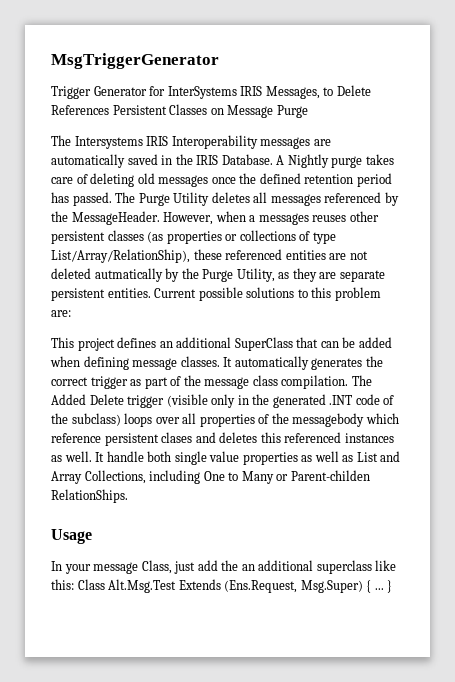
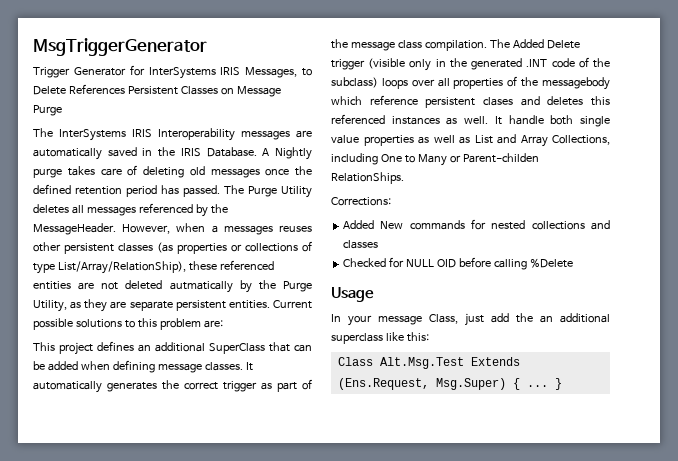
- The Intersystems IRIS Interoperability messages are automatically saved in the IRIS Database.
+ The InterSystems IRIS Interoperability messages are automatically saved in the IRIS Database.
+ Corrections:
+ Added New commands for nested collections and classes
+ Checked for NULL OID before calling %Delete
- In your message Class, just add the an additional superclass like this: Class Alt.Msg.Test Extends (Ens.Request, Msg.Super) { ...
+ In your message Class, just add the an additional superclass like this:
+ Class Alt.Msg.Test Extends (Ens.Request, Msg.Super) { ...

